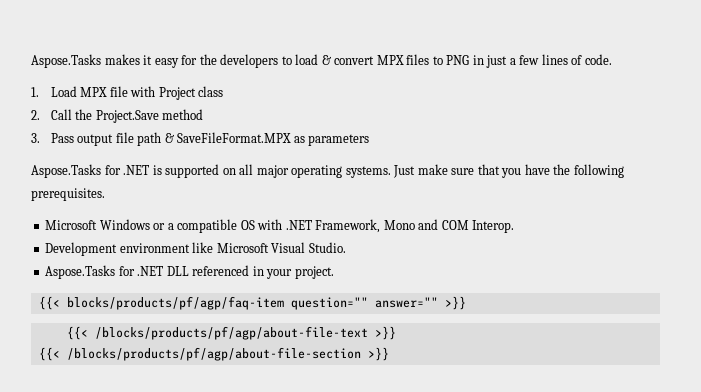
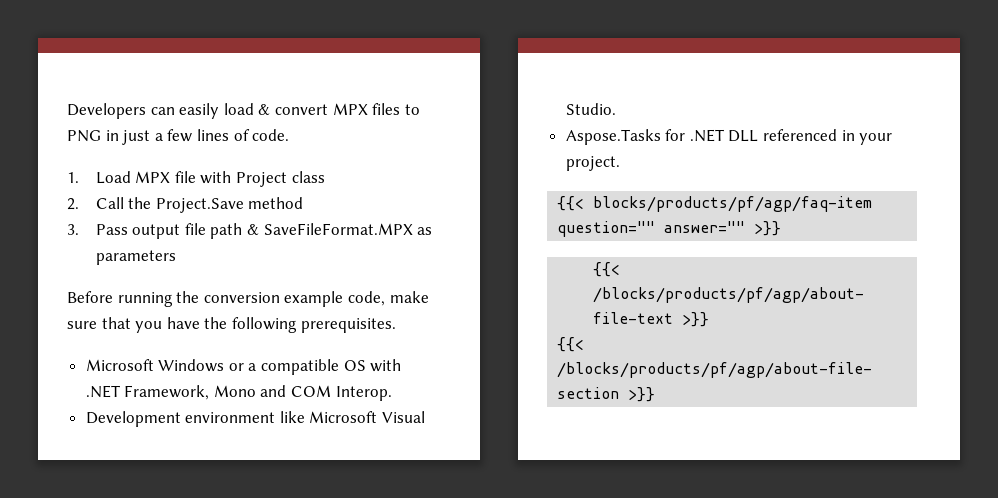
- Aspose.Tasks makes it easy for the developers to load & convert MPX files to PNG in just a few lines of code.
+ Developers can easily load & convert MPX files to PNG in just a few lines of code.
- Aspose.Tasks for .NET is supported on all major operating systems. Just make sure that you have the following prerequisites.
+ Before running the conversion example code, make sure that you have the following prerequisites.

